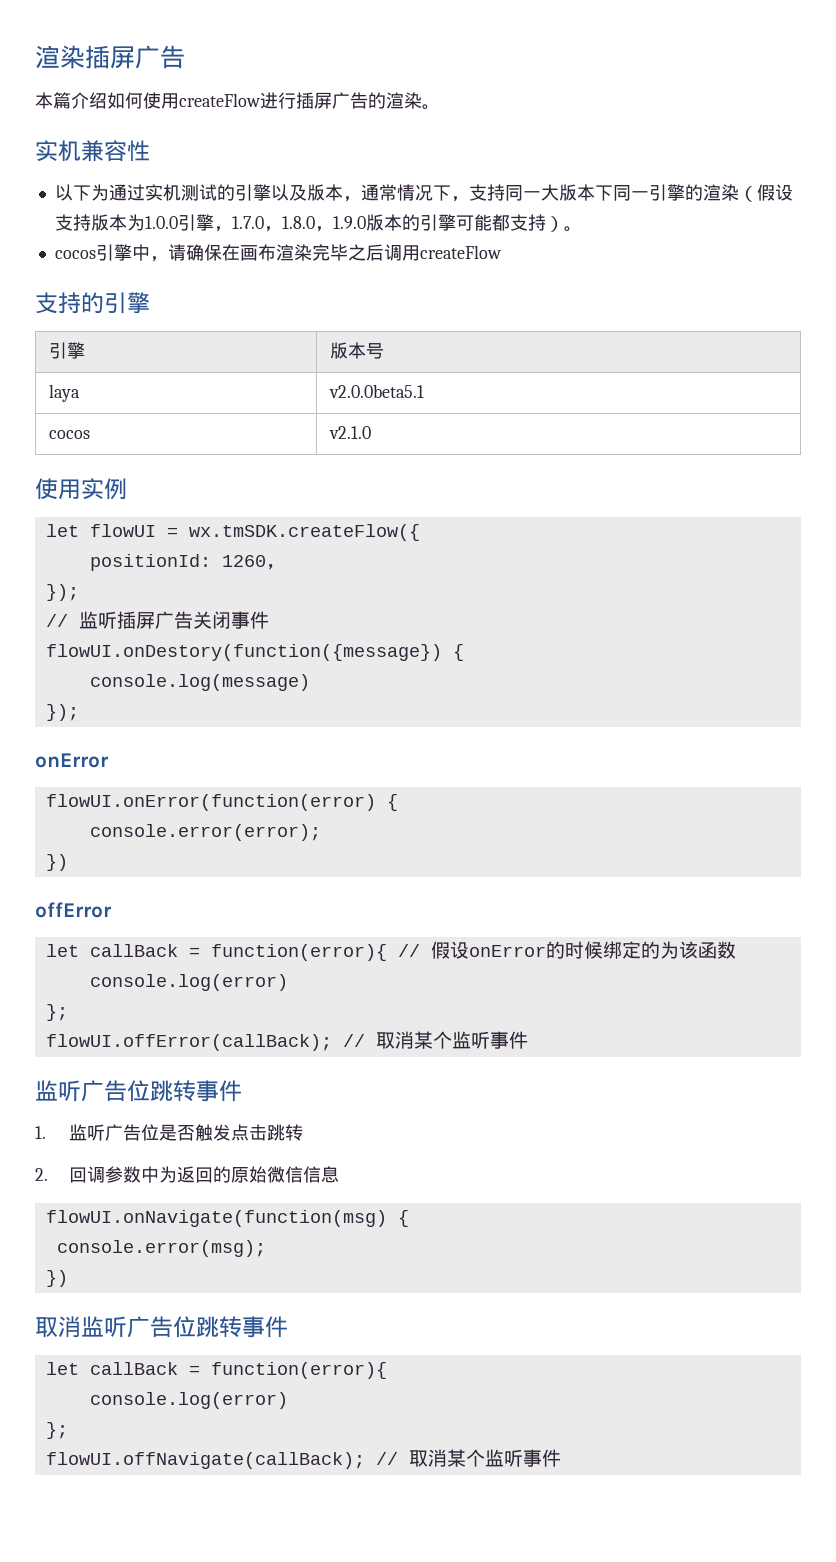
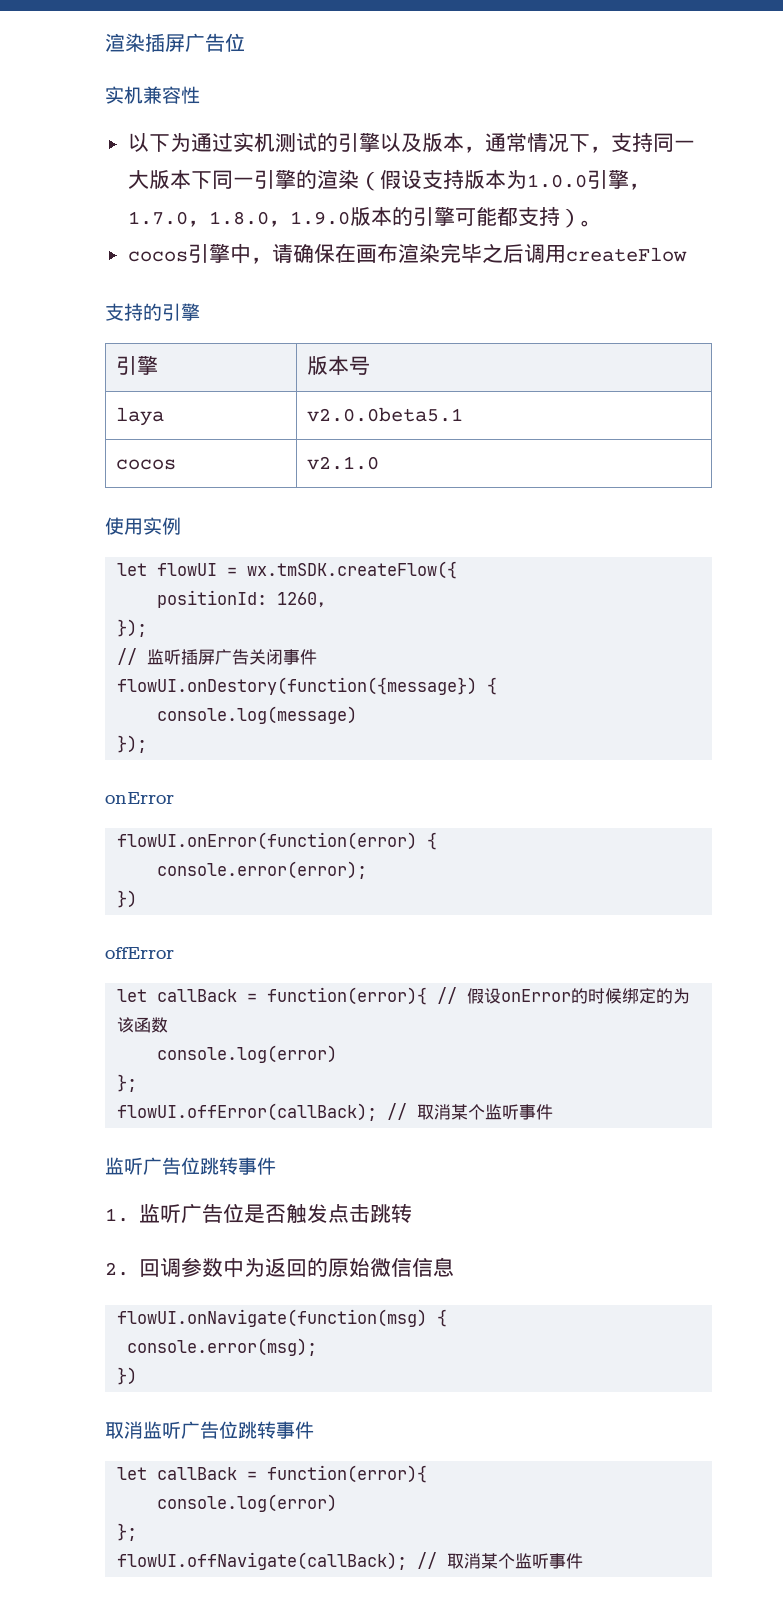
- 渲染插屏广告
- 本篇介绍如何使用createFlow进行插屏广告的渲染。
+ 渲染插屏广告位

